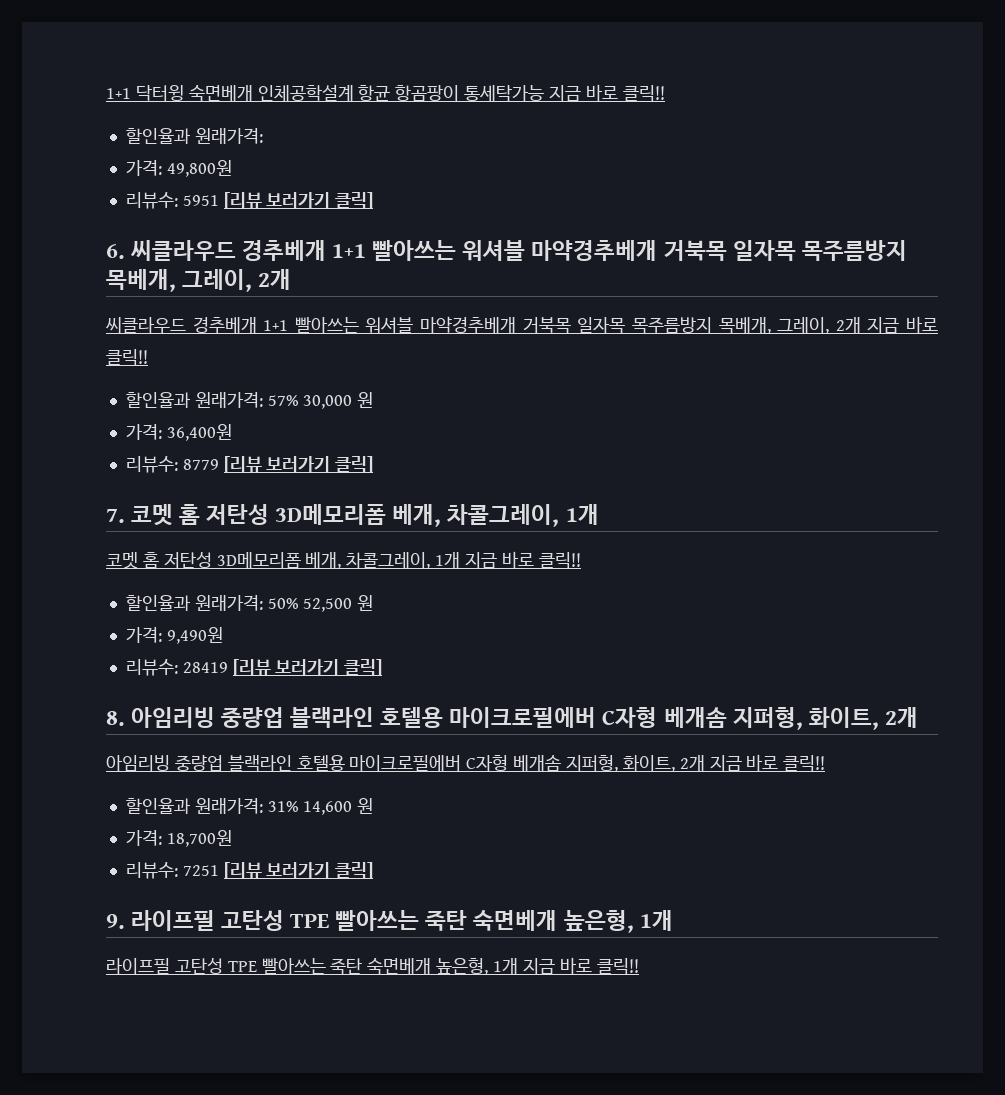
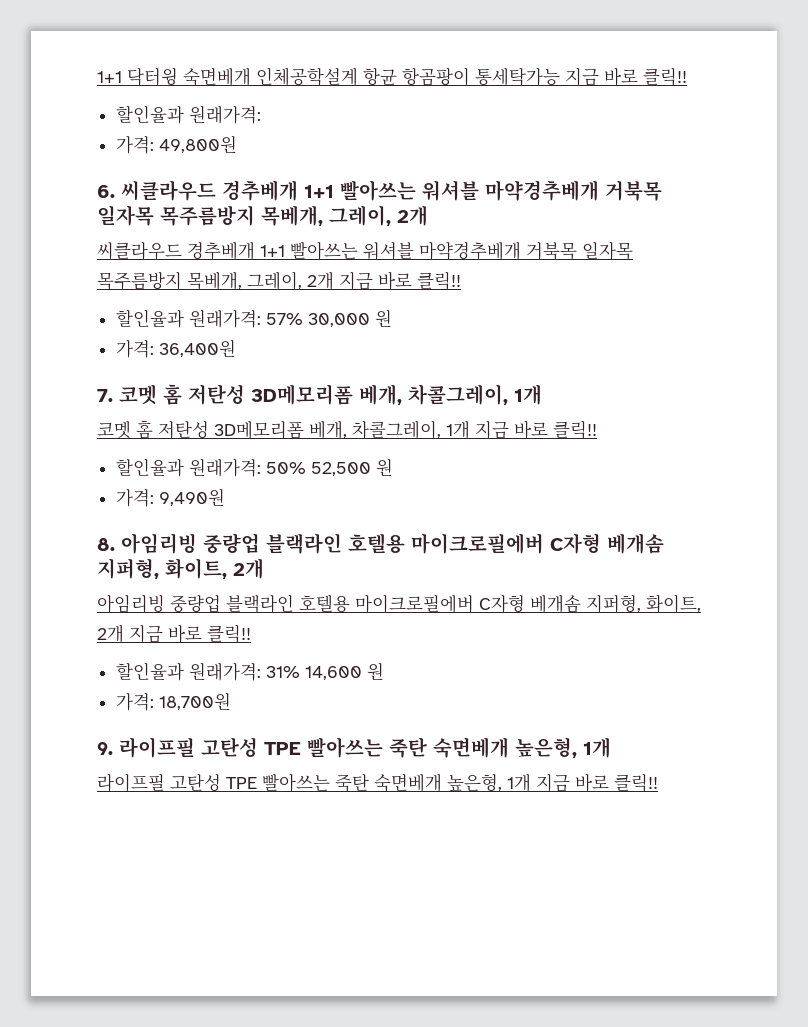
- 리뷰수: 5951 [리뷰 보러가기 클릭]
- 리뷰수: 8779 [리뷰 보러가기 클릭]
- 리뷰수: 28419 [리뷰 보러가기 클릭]
- 리뷰수: 7251 [리뷰 보러가기 클릭]

